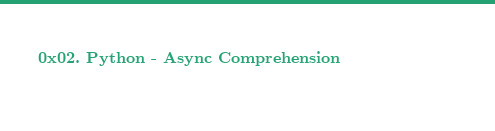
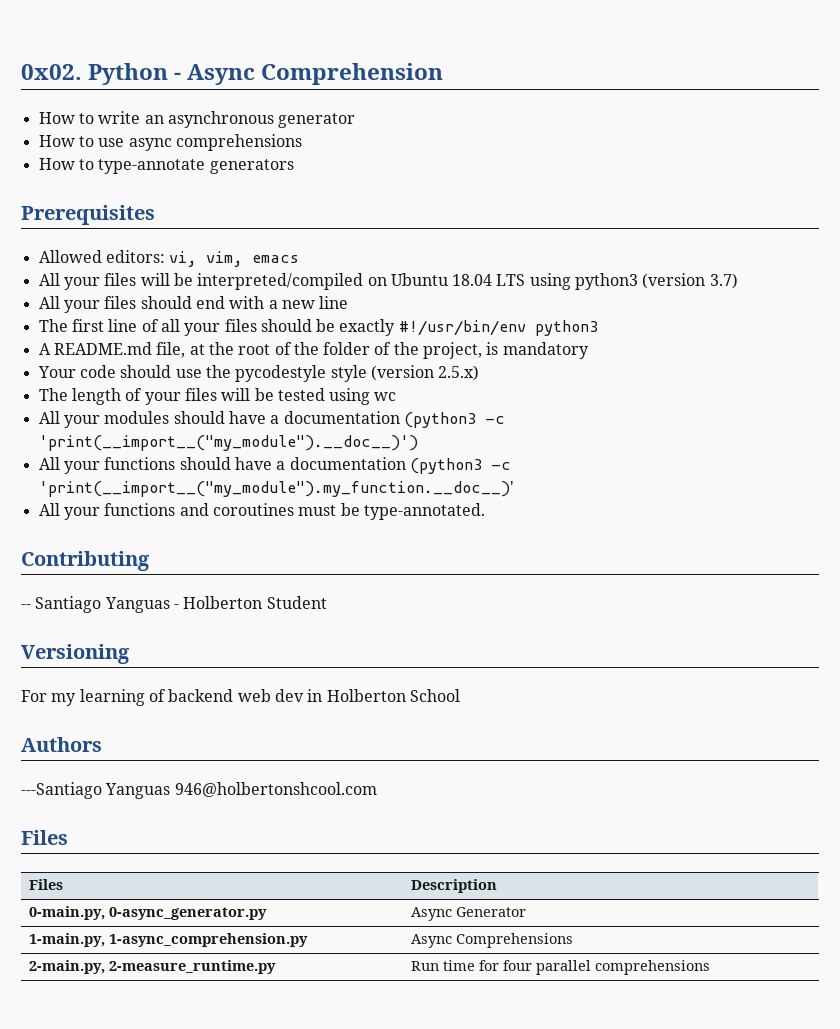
+ How to write an asynchronous generator
+ How to use async comprehensions
+ How to type-annotate generators
+ Prerequisites
+ Allowed editors: vi, vim, emacs
+ All your files will be interpreted/compiled on Ubuntu 18.04 LTS using python3 (version 3.7)
+ All your files should end with a new line
+ The first line of all your files should be exactly #!/usr/bin/env python3
+ A README.md file, at the root of the folder of the project, is mandatory
+ Your code should use the pycodestyle style (version 2.5.x)
+ The length of your files will be tested using wc
+ All your modules should have a documentation (python3 -c 'print(__import__("my_module").__doc__)')
+ All your functions should have a documentation (python3 -c 'print(__import__("my_module").my_function.__doc__)'
+ All your functions and coroutines must be type-annotated.
+ Contributing
+ -- Santiago Yanguas - Holberton Student
+ Versioning
+ For my learning of backend web dev in Holberton School
+ Authors
+ ---Santiago Yanguas 946@holbertonshcool.com
+ Files
+ Files | Description
+ 0-main.py, 0-async_generator.py | Async Generator
+ 1-main.py, 1-async_comprehension.py | Async Comprehensions
+ 2-main.py, 2-measure_runtime.py | Run time for four parallel comprehensions

